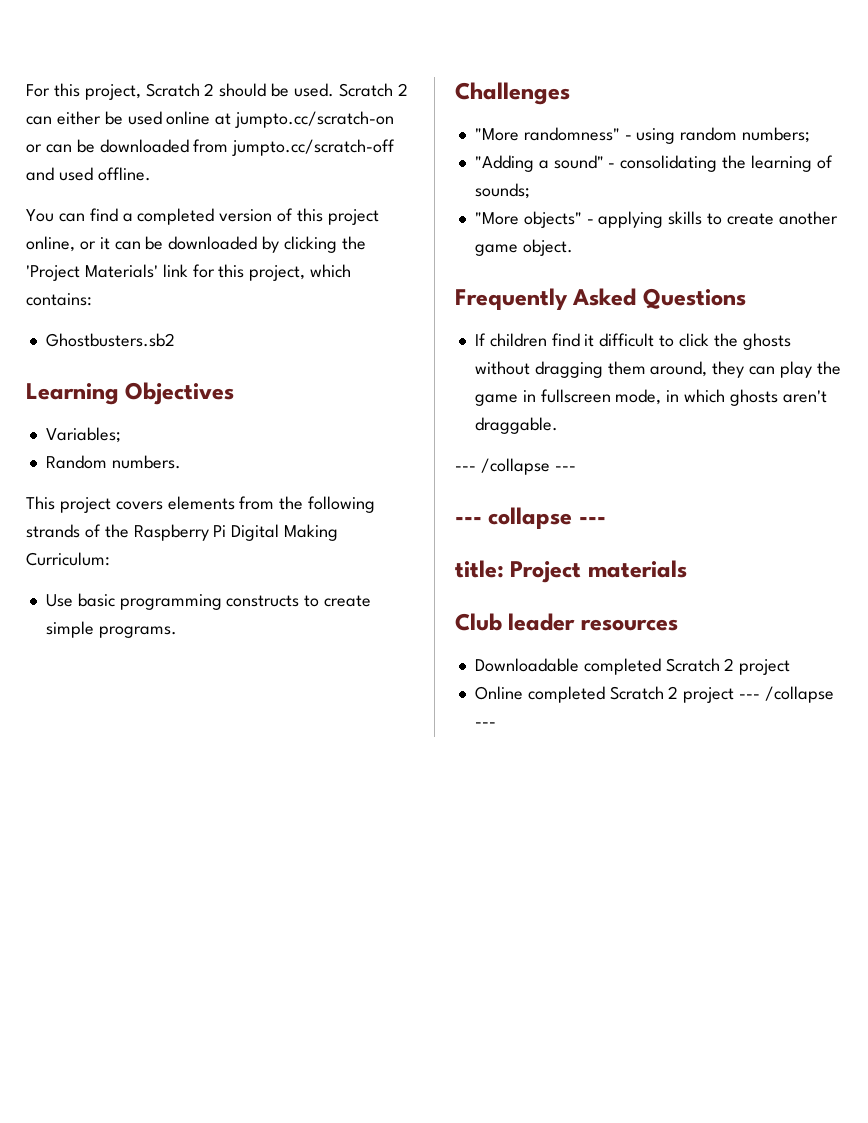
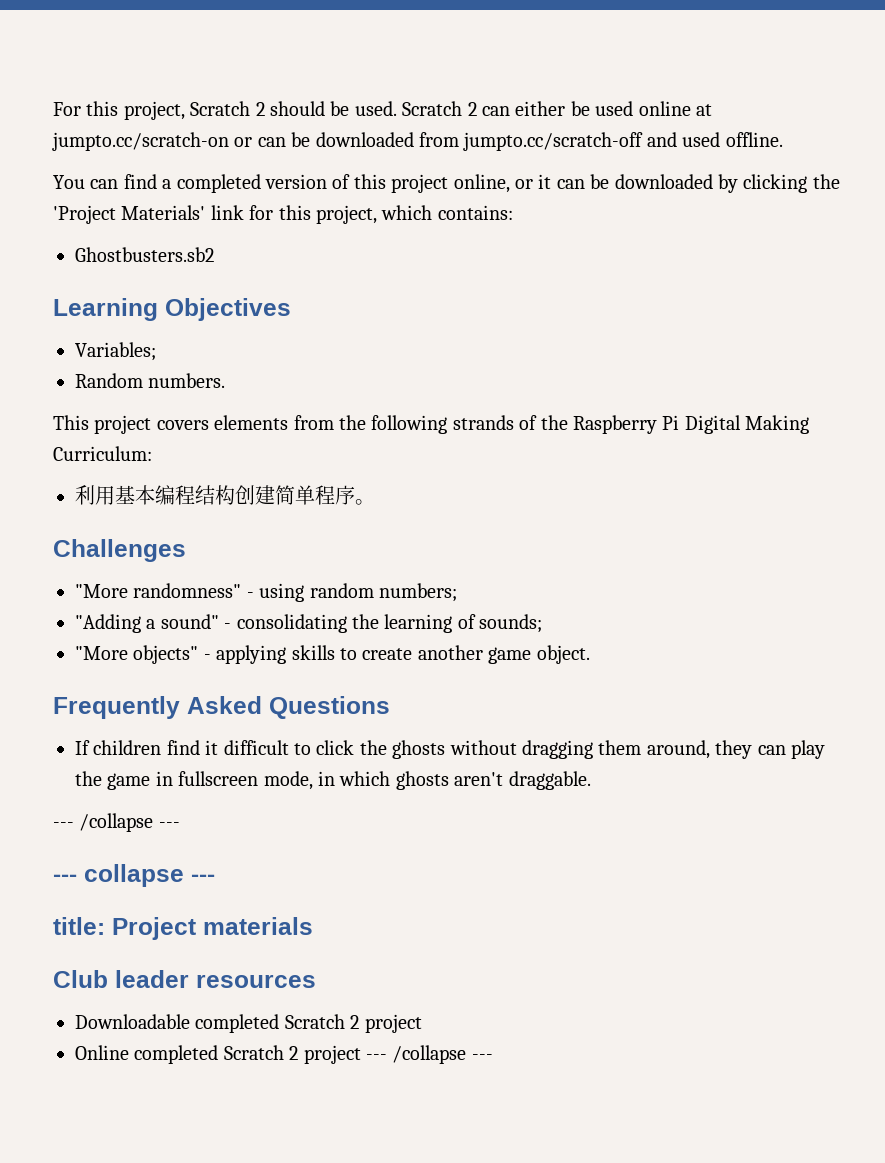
- Use basic programming constructs to create simple programs.
+ 利用基本编程结构创建简单程序。

